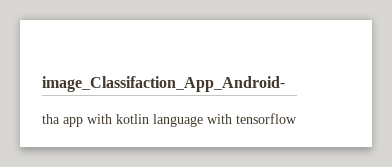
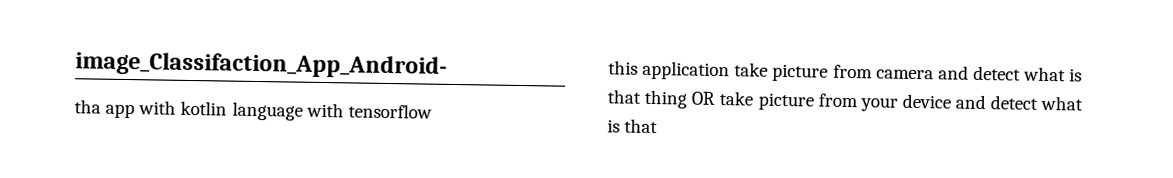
+ this application take picture from camera and detect what is that thing OR take picture from your device and detect what is that

